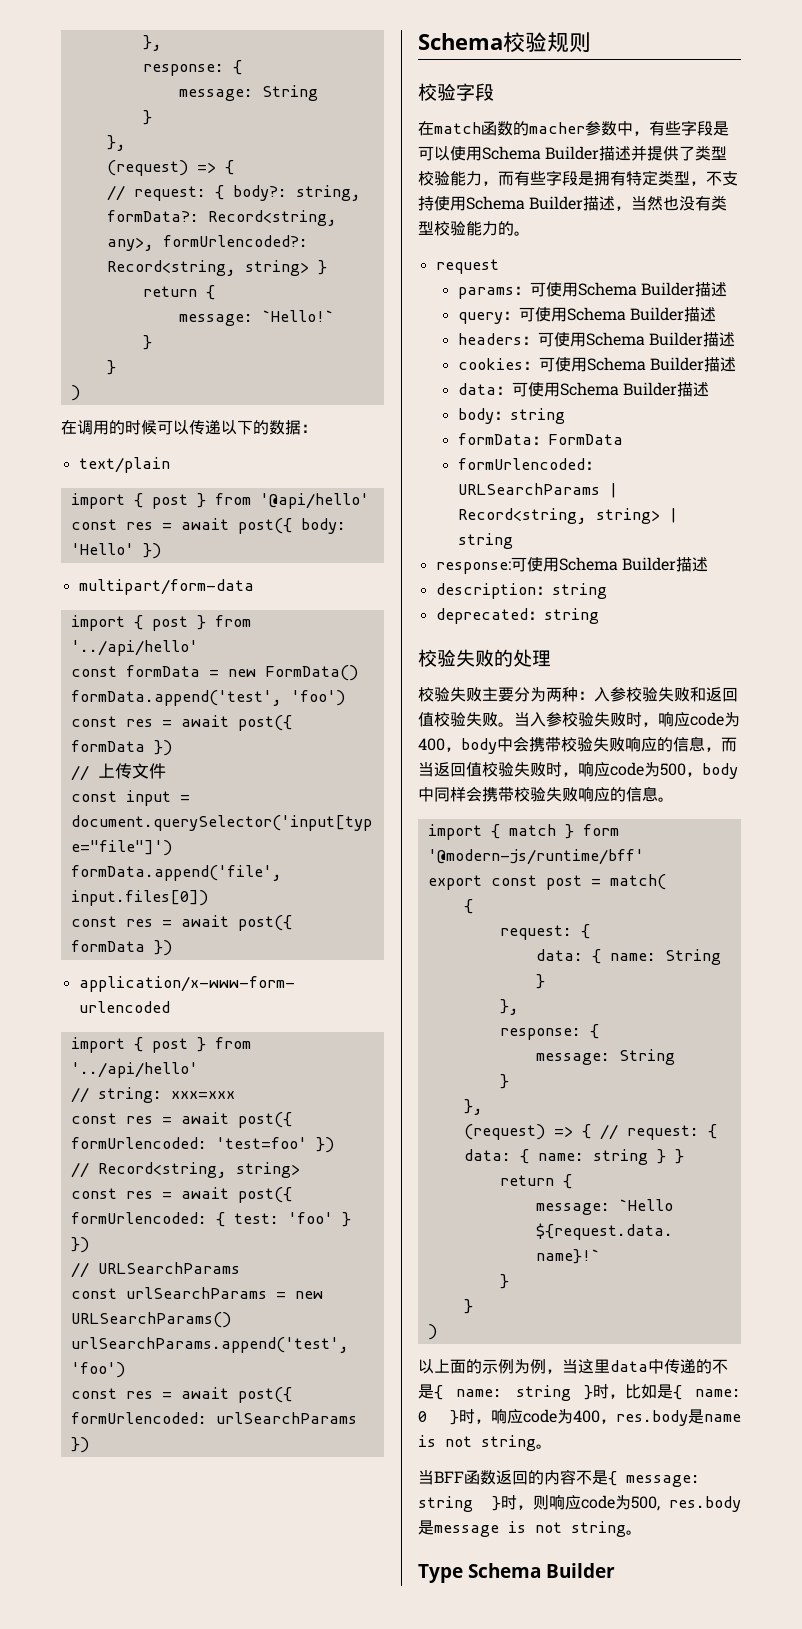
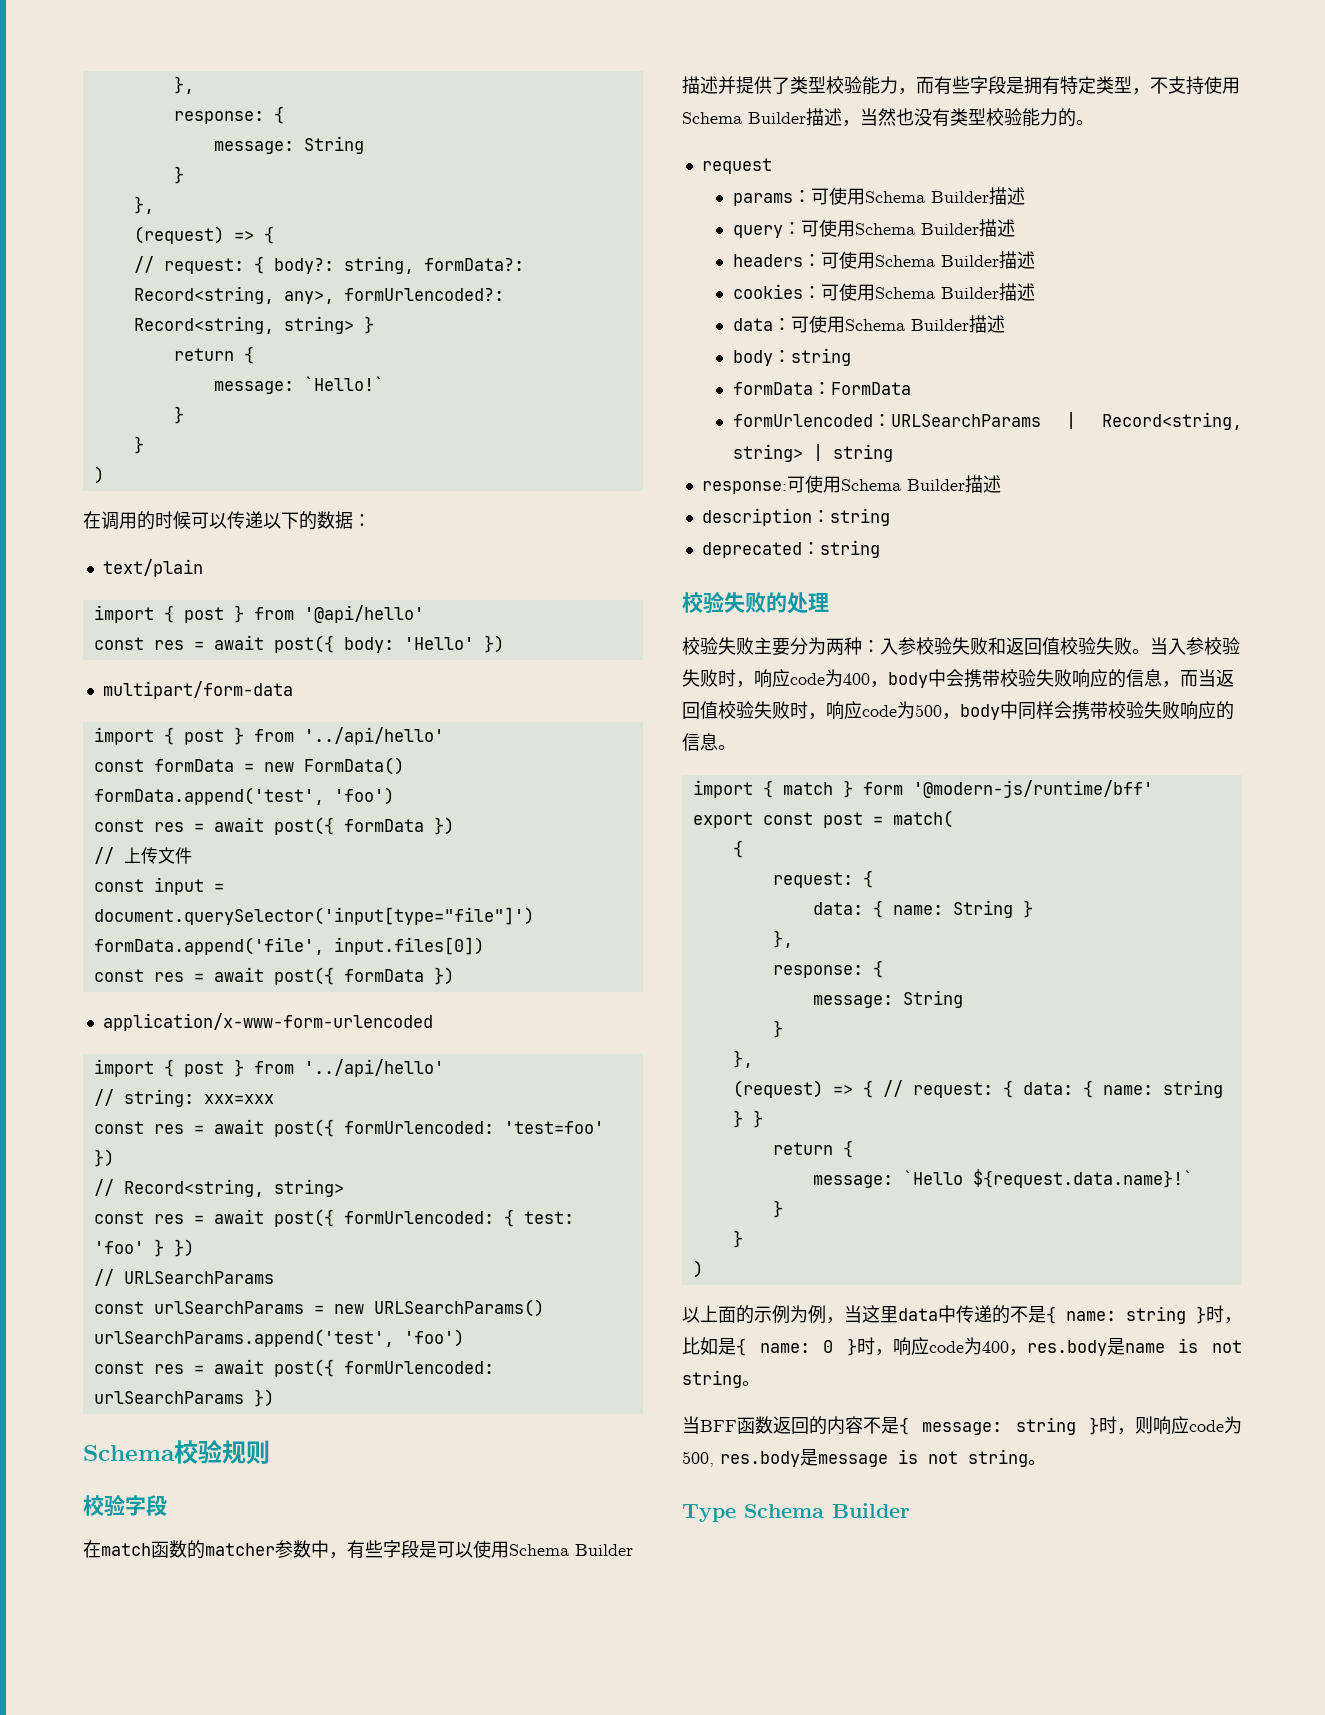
- 在match函数的macher参数中，有些字段是可以使用Schema Builder描述并提供了类型校验能力，而有些字段是拥有特定类型，不支持使用Schema Builder描述，当然也没有类型校验能力的。
+ 在match函数的matcher参数中，有些字段是可以使用Schema Builder描述并提供了类型校验能力，而有些字段是拥有特定类型，不支持使用Schema Builder描述，当然也没有类型校验能力的。

